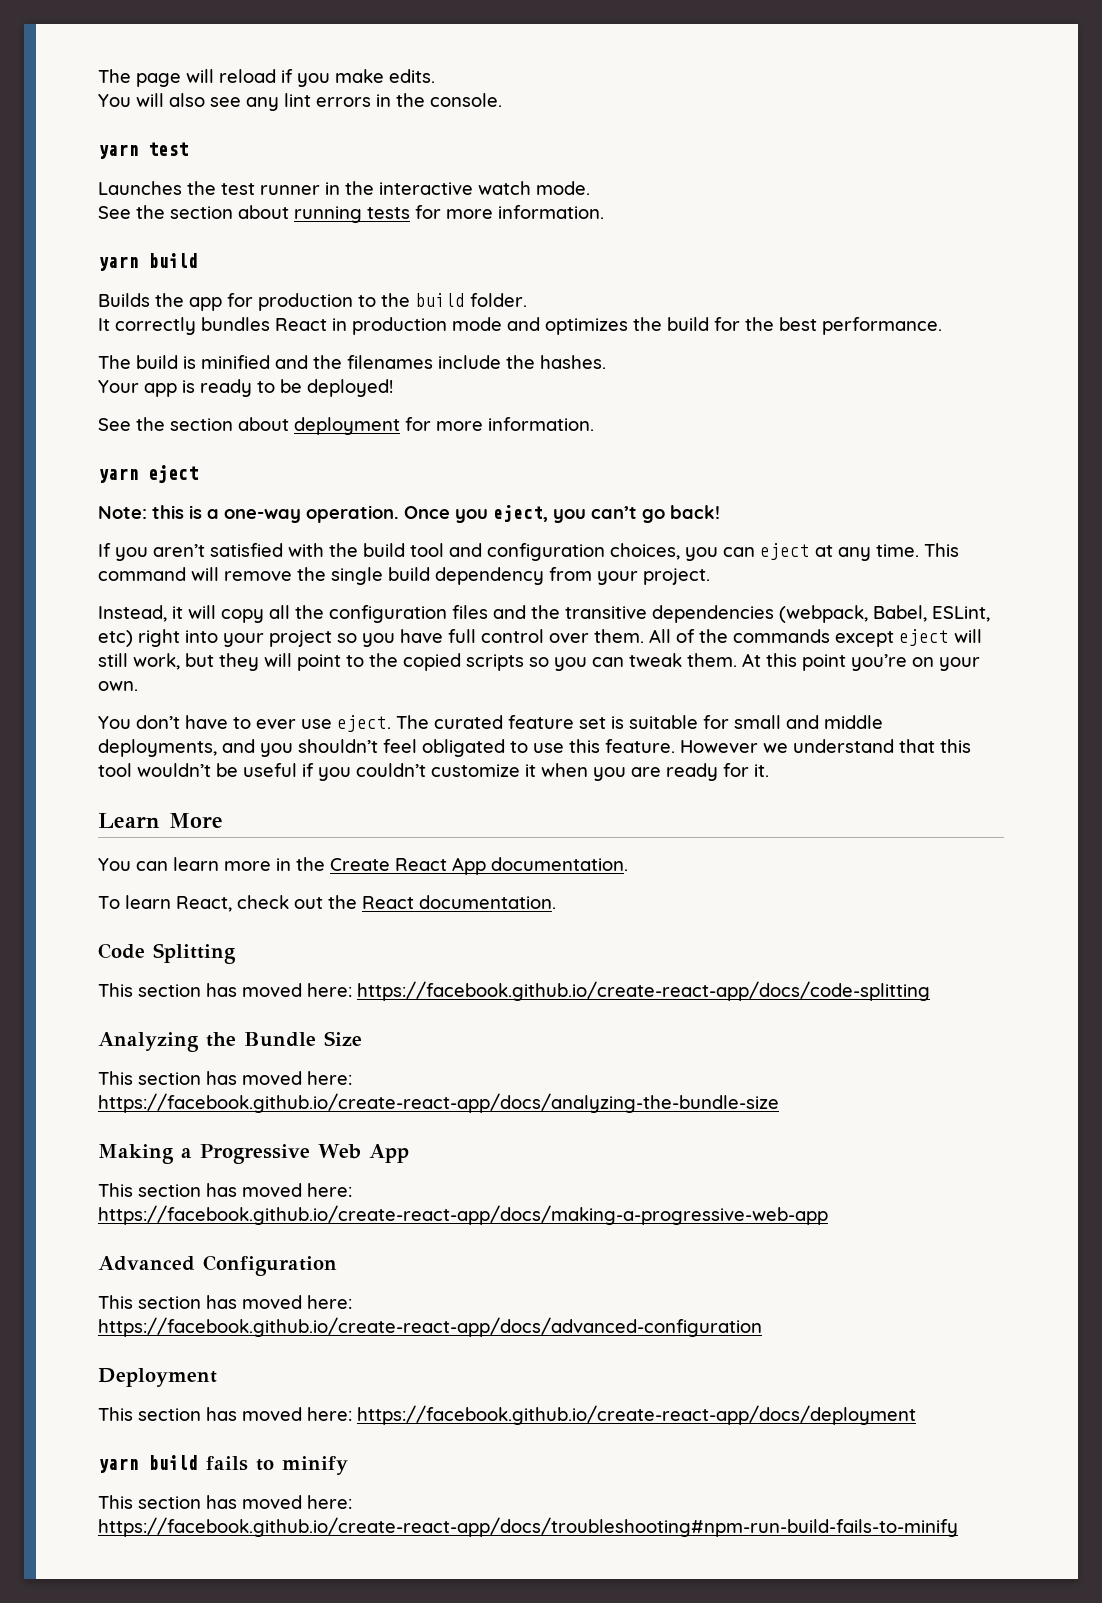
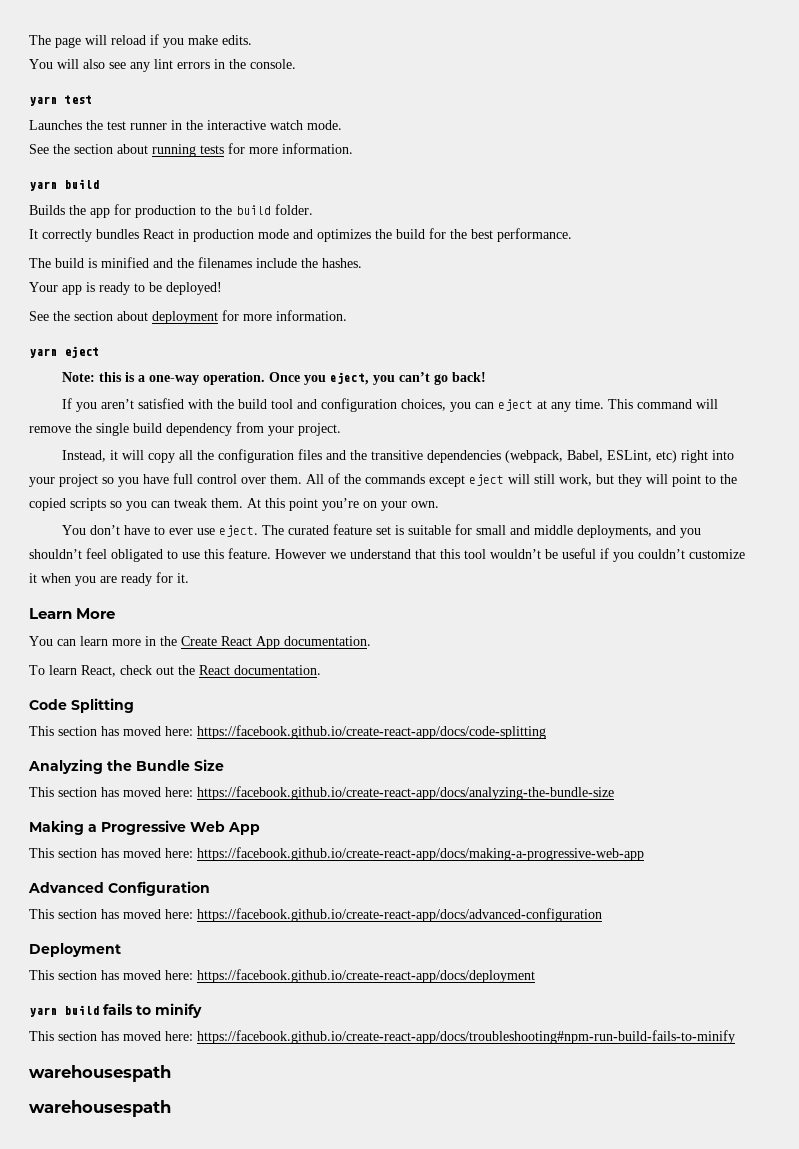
  This section has moved here: https://facebook.github.io/create-react-app/docs/troubleshooting#npm-run-build-fails-to-minify
+ warehousespath
+ warehousespath

